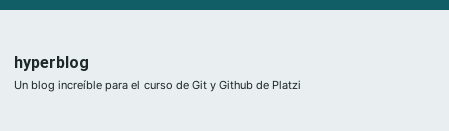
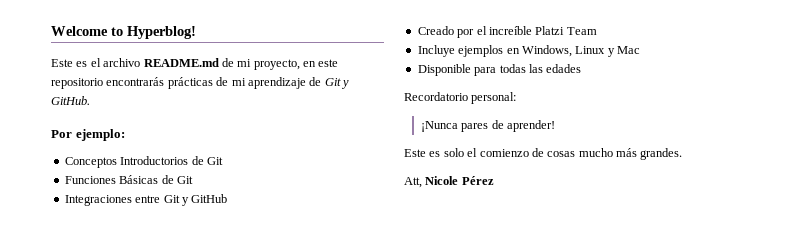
- hyperblog
- Un blog increíble para el curso de Git y Github de Platzi
+ Welcome to Hyperblog!
+ Este es el archivo README.md de mi proyecto, en este repositorio encontrarás prácticas de mi aprendizaje de Git y GitHub.
+ Por ejemplo:
+ Conceptos Introductorios de Git
+ Funciones Básicas de Git
+ Integraciones entre Git y GitHub
+ Creado por el increíble Platzi Team
+ Incluye ejemplos en Windows, Linux y Mac
+ Disponible para todas las edades
+ Recordatorio personal:
+ ¡Nunca pares de aprender!
+ Este es solo el comienzo de cosas mucho más grandes.
+ Att, Nicole Pérez

